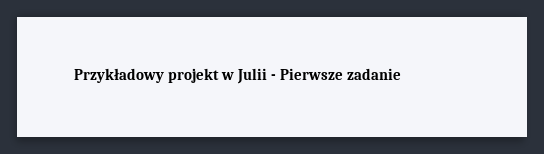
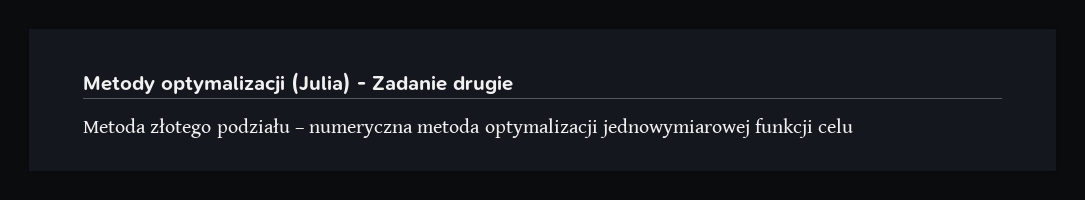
- Przykładowy projekt w Julii - Pierwsze zadanie
+ Metody optymalizacji (Julia) - Zadanie drugie
+ Metoda złotego podziału – numeryczna metoda optymalizacji jednowymiarowej funkcji celu

